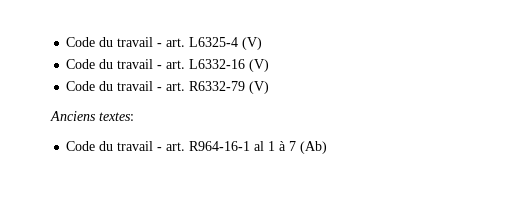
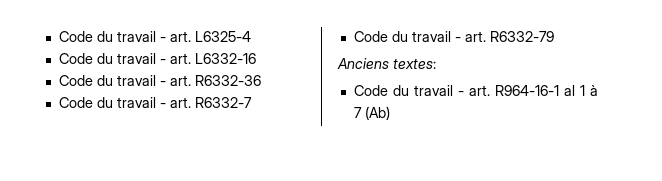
- Code du travail - art. L6325-4 (V)
+ Code du travail - art. L6325-4
- Code du travail - art. L6332-16 (V)
+ Code du travail - art. L6332-16
+ Code du travail - art. R6332-36
+ Code du travail - art. R6332-7
- Code du travail - art. R6332-79 (V)
+ Code du travail - art. R6332-79

